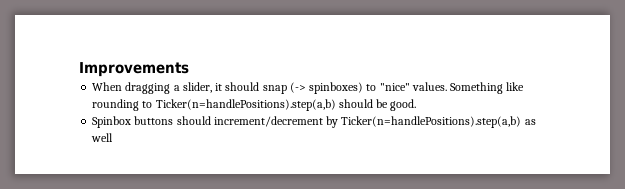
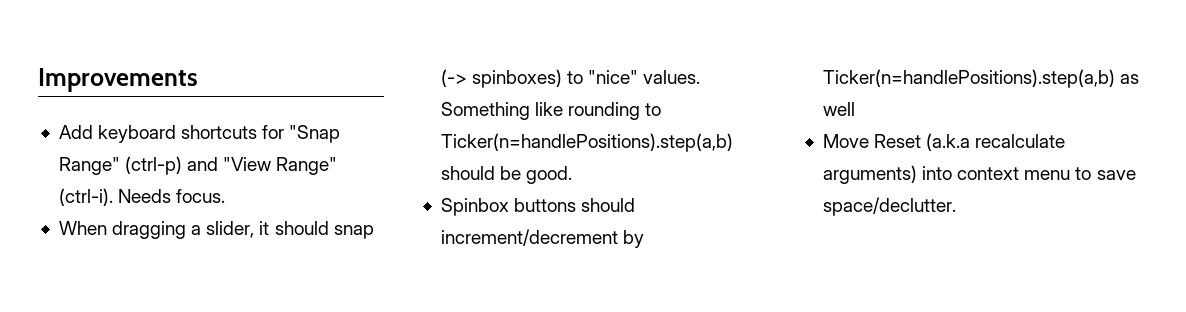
+ Add keyboard shortcuts for "Snap Range" (ctrl-p) and "View Range" (ctrl-i). Needs focus.
+ Move Reset (a.k.a recalculate arguments) into context menu to save space/declutter.

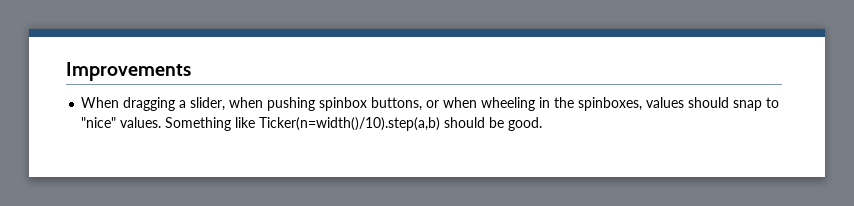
- Add keyboard shortcuts for "Snap Range" (ctrl-p) and "View Range" (ctrl-i). Needs focus.
- When dragging a slider, it should snap (-> spinboxes) to "nice" values.
+ When dragging a slider, when pushing spinbox buttons, or when wheeling in the spinboxes, values should snap to "nice" values.
- Something like rounding to Ticker(n=handlePositions).step(a,b) should be good.
+ Something like Ticker(n=width()/10).step(a,b) should be good.
- Spinbox buttons should increment/decrement by Ticker(n=handlePositions).step(a,b) as well
- Move Reset (a.k.a recalculate arguments) into context menu to save space/declutter.

